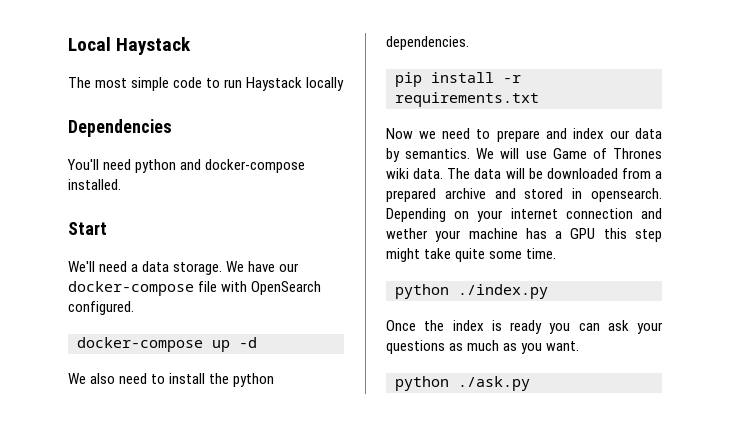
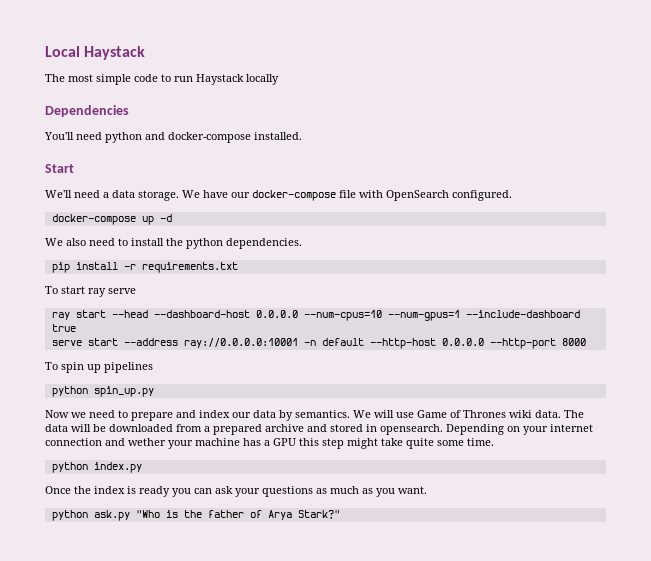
+ To start ray serve
+ ray start --head --dashboard-host 0.0.0.0 --num-cpus=10 --num-gpus=1 --include-dashboard true
+ serve start --address ray://0.0.0.0:10001 -n default --http-host 0.0.0.0 --http-port 8000
+ To spin up pipelines
+ python spin_up.py
- python ./index.py
+ python index.py
- python ./ask.py
+ python ask.py "Who is the father of Arya Stark?"

